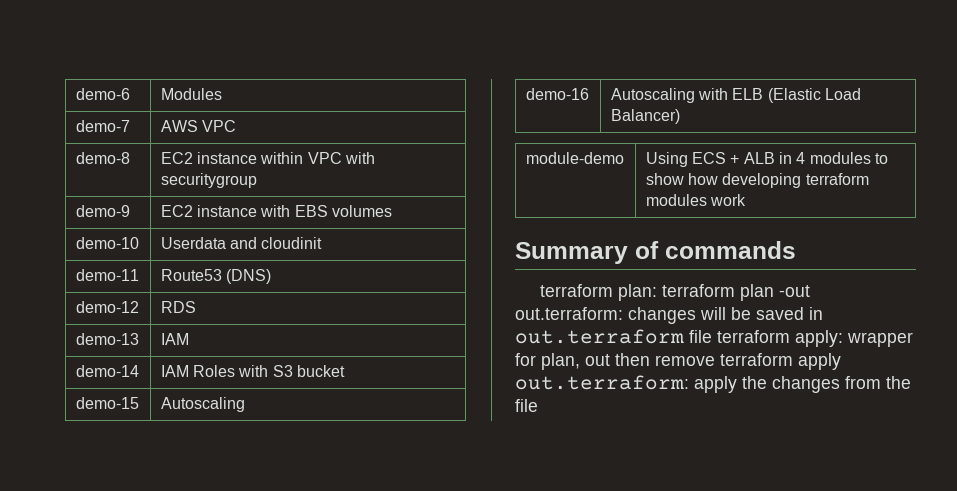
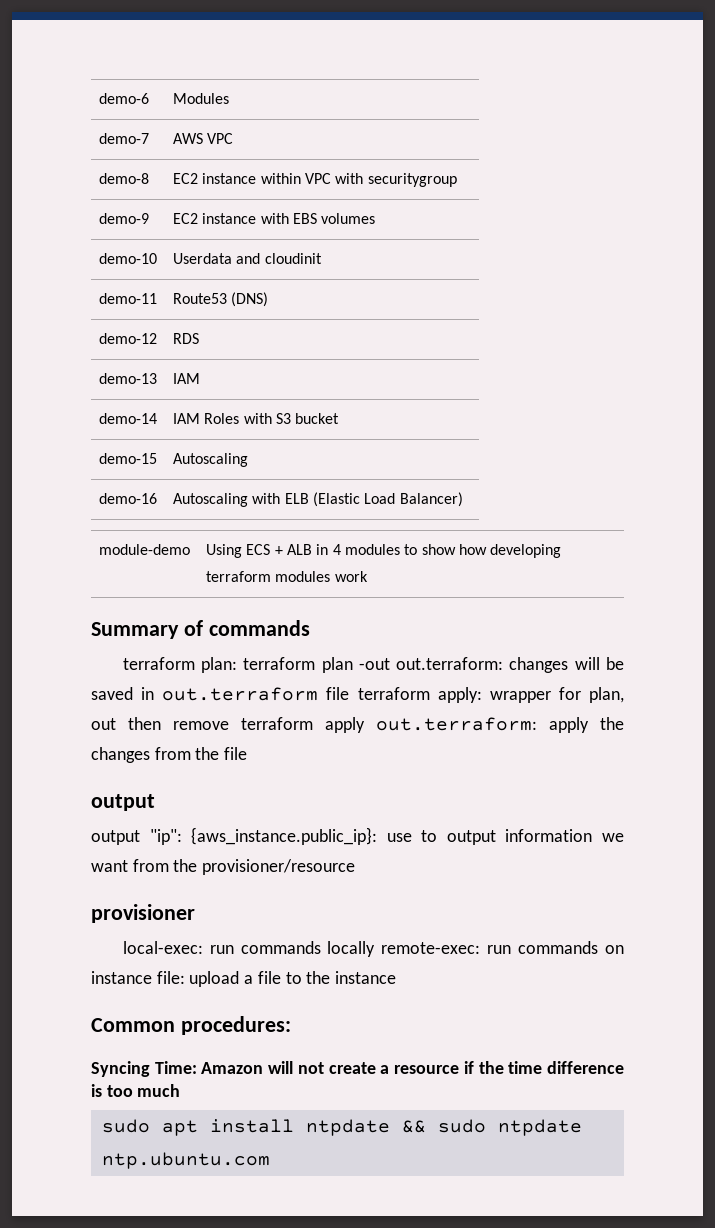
  terraform plan: terraform plan -out out.terraform: changes will be saved in out.terraform file terraform apply: wrapper for plan, out then remove terraform apply out.terraform: apply the changes from the file
+ output
+ output "ip": {aws_instance.public_ip}: use to output information we want from the provisioner/resource
+ provisioner
+ local-exec: run commands locally remote-exec: run commands on instance file: upload a file to the instance
+ Common procedures:
+ Syncing Time: Amazon will not create a resource if the time difference is too much
+ sudo apt install ntpdate && sudo ntpdate ntp.ubuntu.com

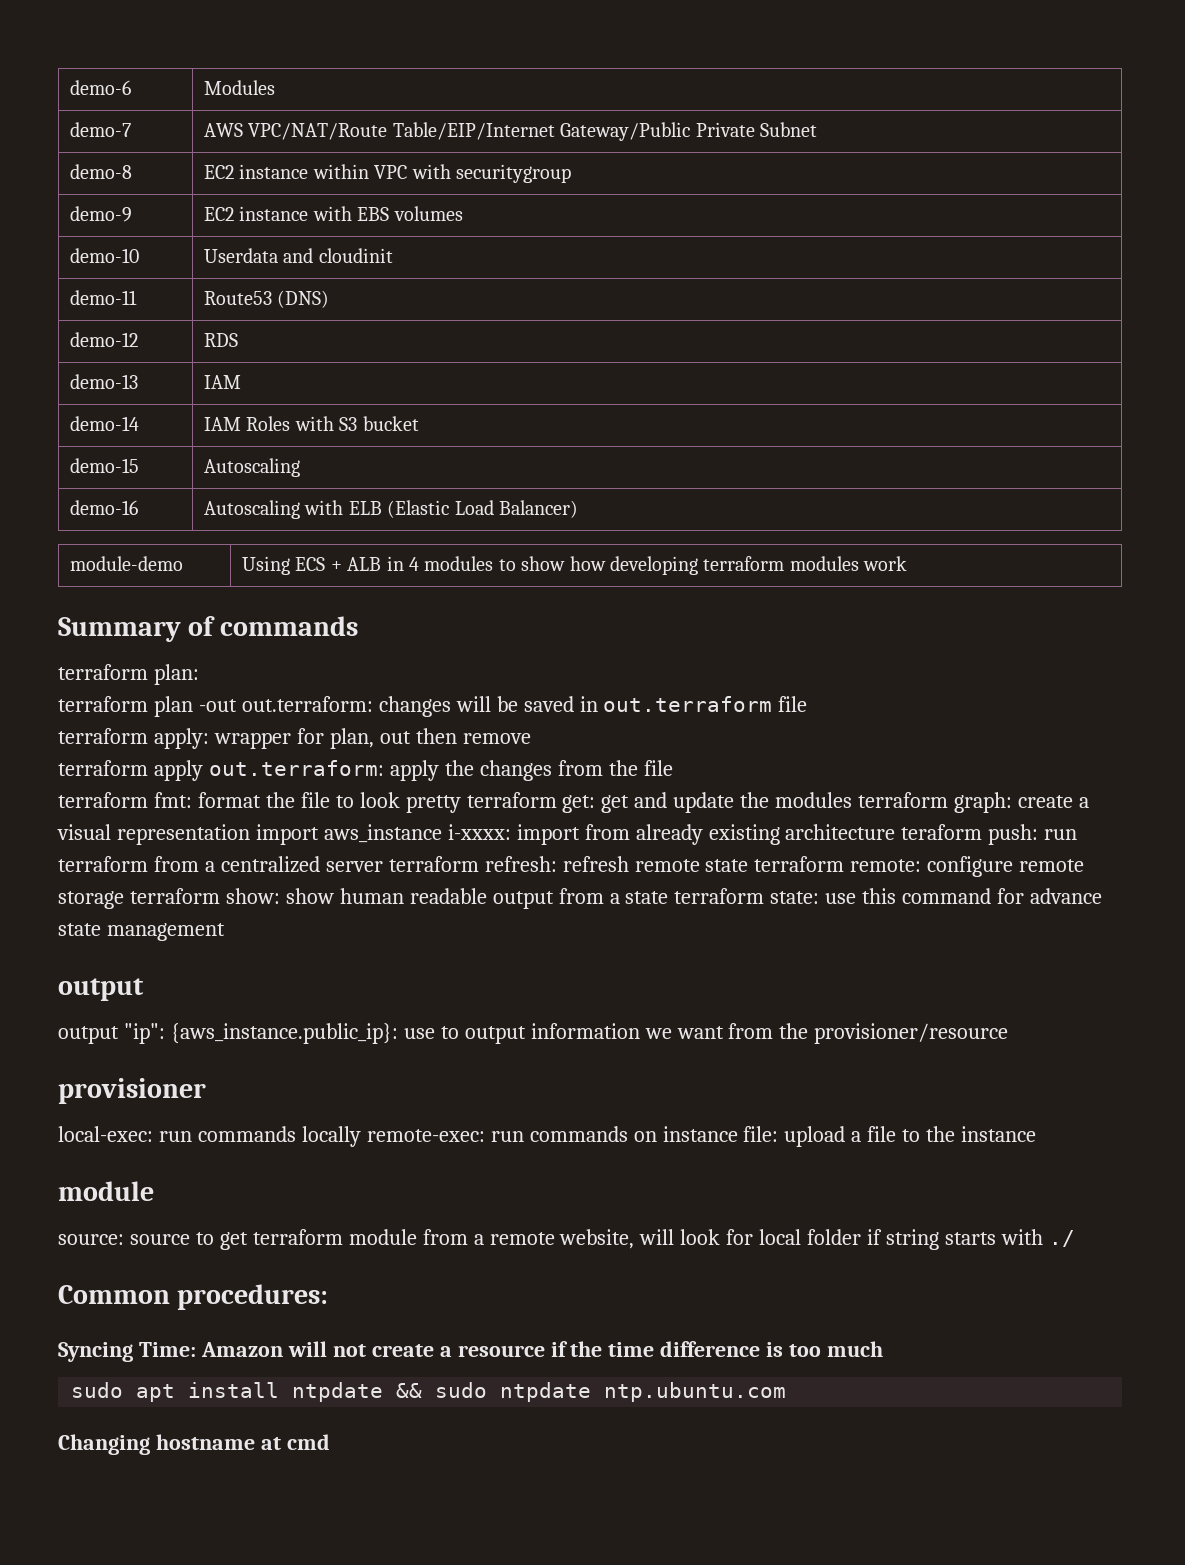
- demo-7 | AWS VPC
+ demo-7 | AWS VPC/NAT/Route Table/EIP/Internet Gateway/Public Private Subnet
- terraform plan: terraform plan -out out.terraform: changes will be saved in out.terraform file terraform apply: wrapper for plan, out then remove terraform apply out.terraform: apply the changes from the file
+ terraform plan:
+ terraform plan -out out.terraform: changes will be saved in out.terraform file
+ terraform apply: wrapper for plan, out then remove
+ terraform apply out.terraform: apply the changes from the file
+ terraform fmt: format the file to look pretty terraform get: get and update the modules terraform graph: create a visual representation import aws_instance i-xxxx: import from already existing architecture teraform push: run terraform from a centralized server terraform refresh: refresh remote state terraform remote: configure remote storage terraform show: show human readable output from a state terraform state: use this command for advance state management
  local-exec: run commands locally remote-exec: run commands on instance file: upload a file to the instance
+ module
+ source: source to get terraform module from a remote website, will look for local folder if string starts with ./
+ Changing hostname at cmd

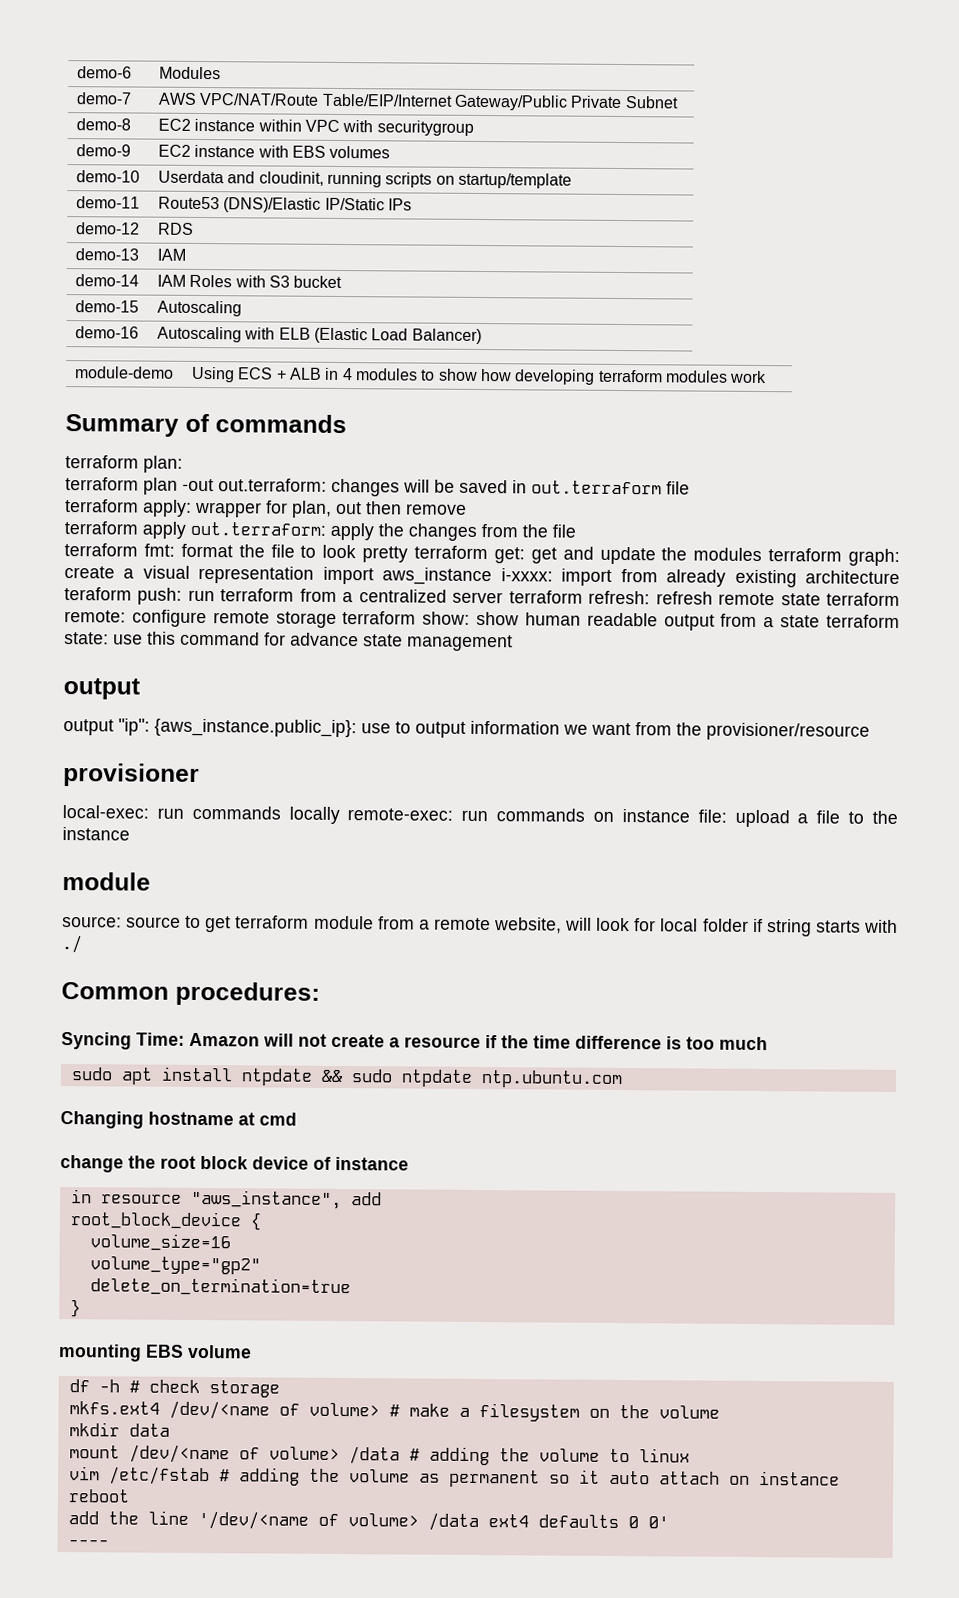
- demo-10 | Userdata and cloudinit
+ demo-10 | Userdata and cloudinit, running scripts on startup/template
- demo-11 | Route53 (DNS)
+ demo-11 | Route53 (DNS)/Elastic IP/Static IPs
+ change the root block device of instance
+ in resource "aws_instance", add
+ root_block_device {
+ volume_size=16
+ volume_type="gp2"
+ delete_on_termination=true
+ }
+ mounting EBS volume
+ df -h # check storage
+ mkfs.ext4 /dev/<name of volume> # make a filesystem on the volume
+ mkdir data
+ mount /dev/<name of volume> /data # adding the volume to linux
+ vim /etc/fstab # adding the volume as permanent so it auto attach on instance reboot
+ add the line '/dev/<name of volume> /data ext4 defaults 0 0'
+ ----

